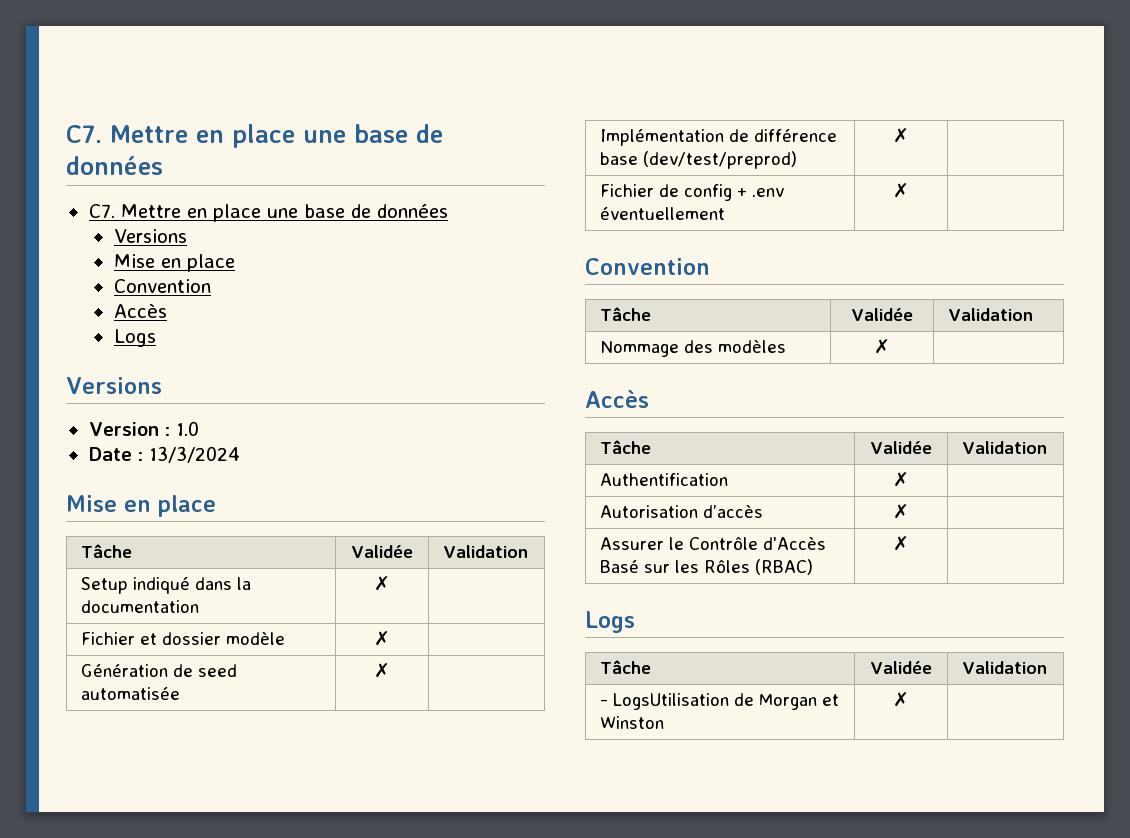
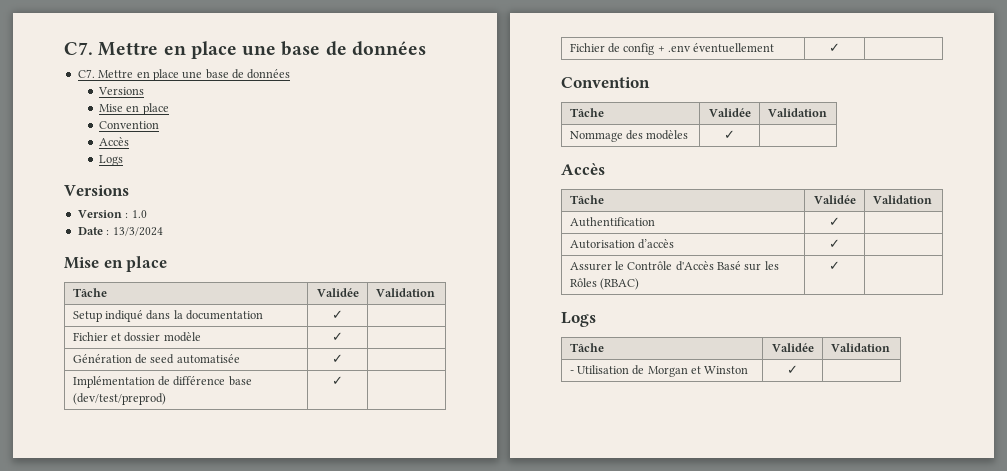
- Setup indiqué dans la documentation | ✗ |
+ Setup indiqué dans la documentation | ✓ |
- Fichier et dossier modèle | ✗ |
+ Fichier et dossier modèle | ✓ |
- Génération de seed automatisée | ✗ |
+ Génération de seed automatisée | ✓ |
- Implémentation de différence base (dev/test/preprod) | ✗ |
+ Implémentation de différence base (dev/test/preprod) | ✓ |
- Fichier de config + .env éventuellement | ✗ |
+ Fichier de config + .env éventuellement | ✓ |
- Nommage des modèles | ✗ |
+ Nommage des modèles | ✓ |
- Authentification | ✗ |
+ Authentification | ✓ |
- Autorisation d’accès | ✗ |
+ Autorisation d’accès | ✓ |
- Assurer le Contrôle d'Accès Basé sur les Rôles (RBAC) | ✗ |
+ Assurer le Contrôle d'Accès Basé sur les Rôles (RBAC) | ✓ |
- - LogsUtilisation de Morgan et Winston | ✗ |
+ - Utilisation de Morgan et Winston | ✓ |

